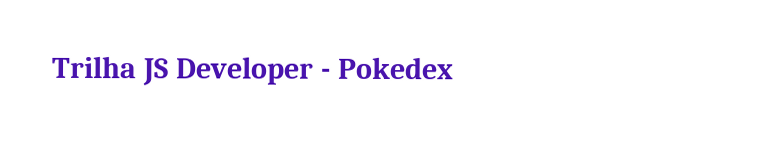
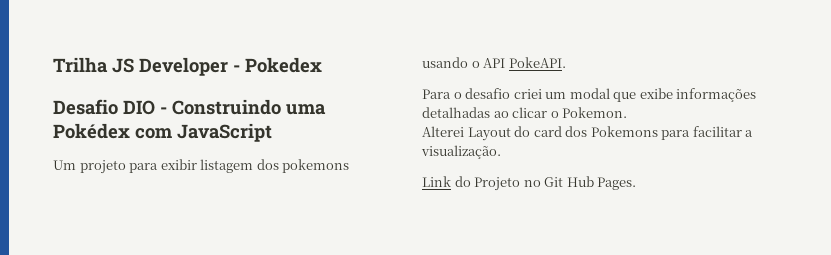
+ Desafio DIO - Construindo uma Pokédex com JavaScript
+ Um projeto para exibir listagem dos pokemons usando o API PokeAPI.
+ Para o desafio criei um modal que exibe informações detalhadas ao clicar o Pokemon.
+ Alterei Layout do card dos Pokemons para facilitar a visualização.
+ Link do Projeto no Git Hub Pages.

